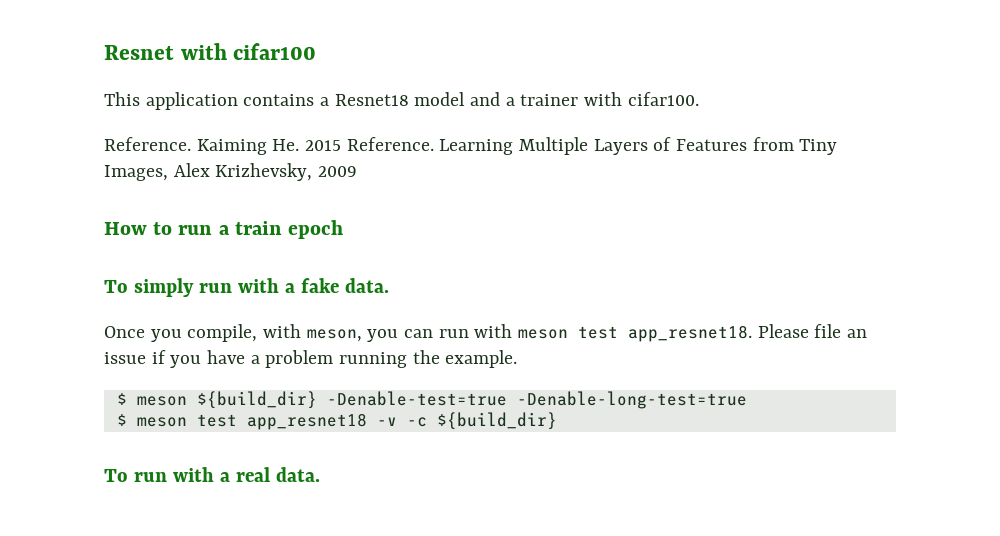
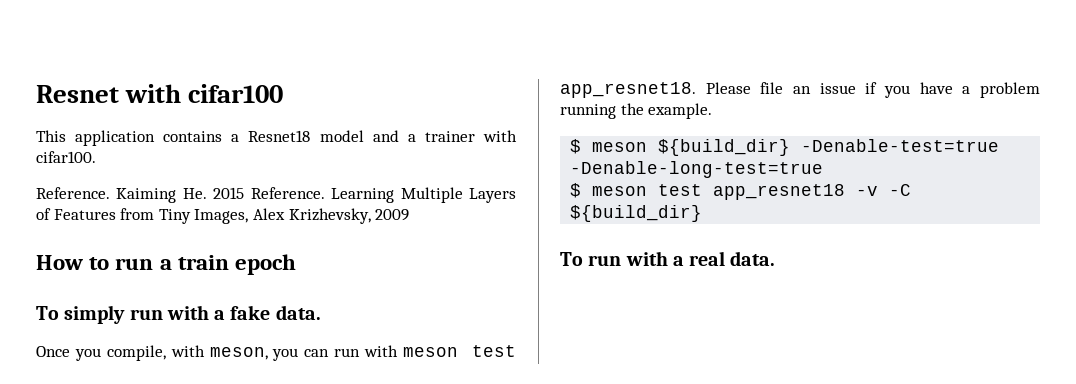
- $ meson test app_resnet18 -v -c ${build_dir}
+ $ meson test app_resnet18 -v -C ${build_dir}

